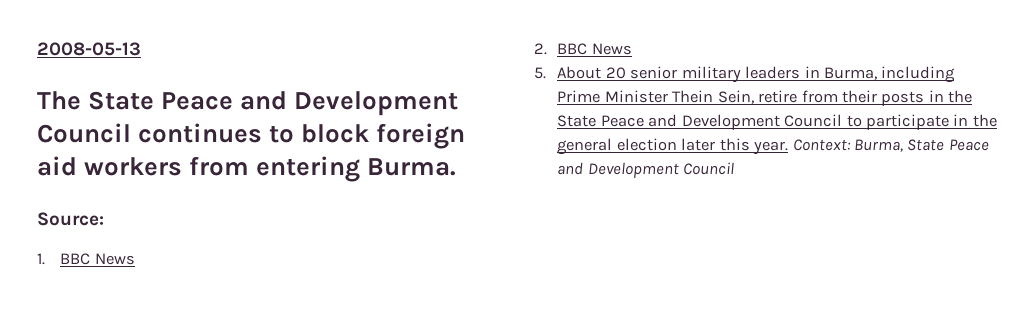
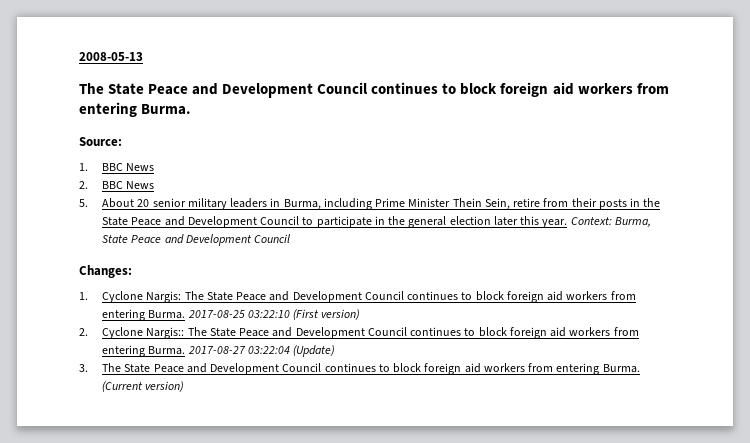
+ Changes:
+ 1. Cyclone Nargis: The State Peace and Development Council continues to block foreign aid workers from entering Burma. 2017-08-25 03:22:10 (First version)
+ 2. Cyclone Nargis:: The State Peace and Development Council continues to block foreign aid workers from entering Burma. 2017-08-27 03:22:04 (Update)
+ 3. The State Peace and Development Council continues to block foreign aid workers from entering Burma. (Current version)

